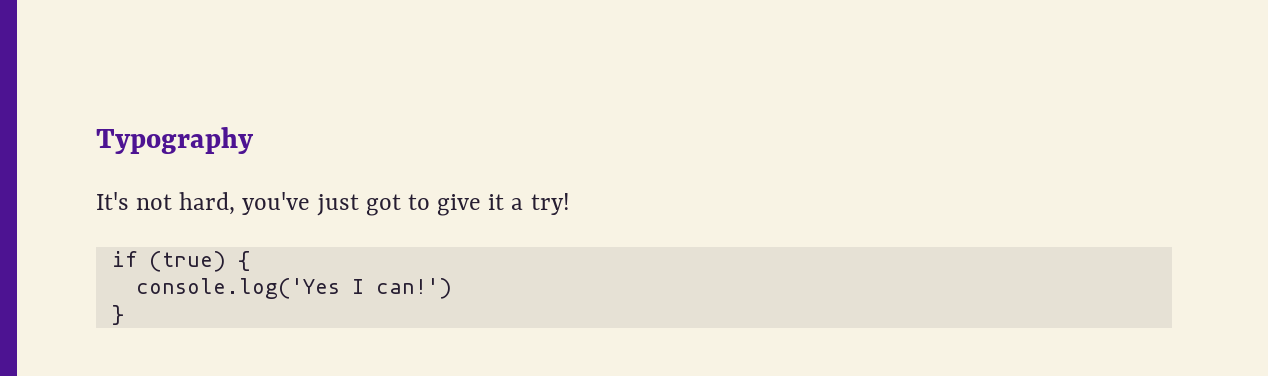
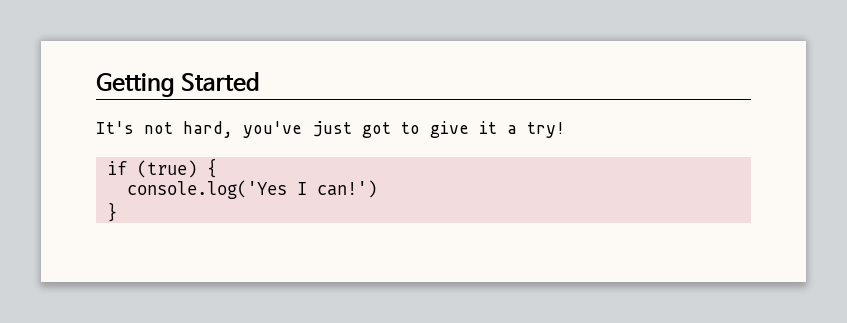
- Typography
+ Getting Started

